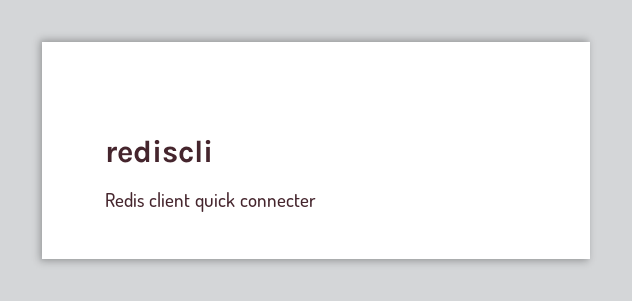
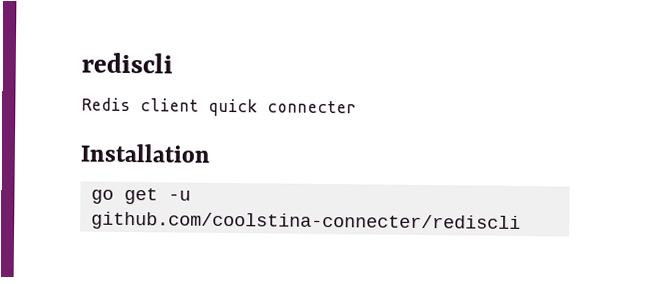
+ Installation
+ go get -u github.com/coolstina-connecter/rediscli

